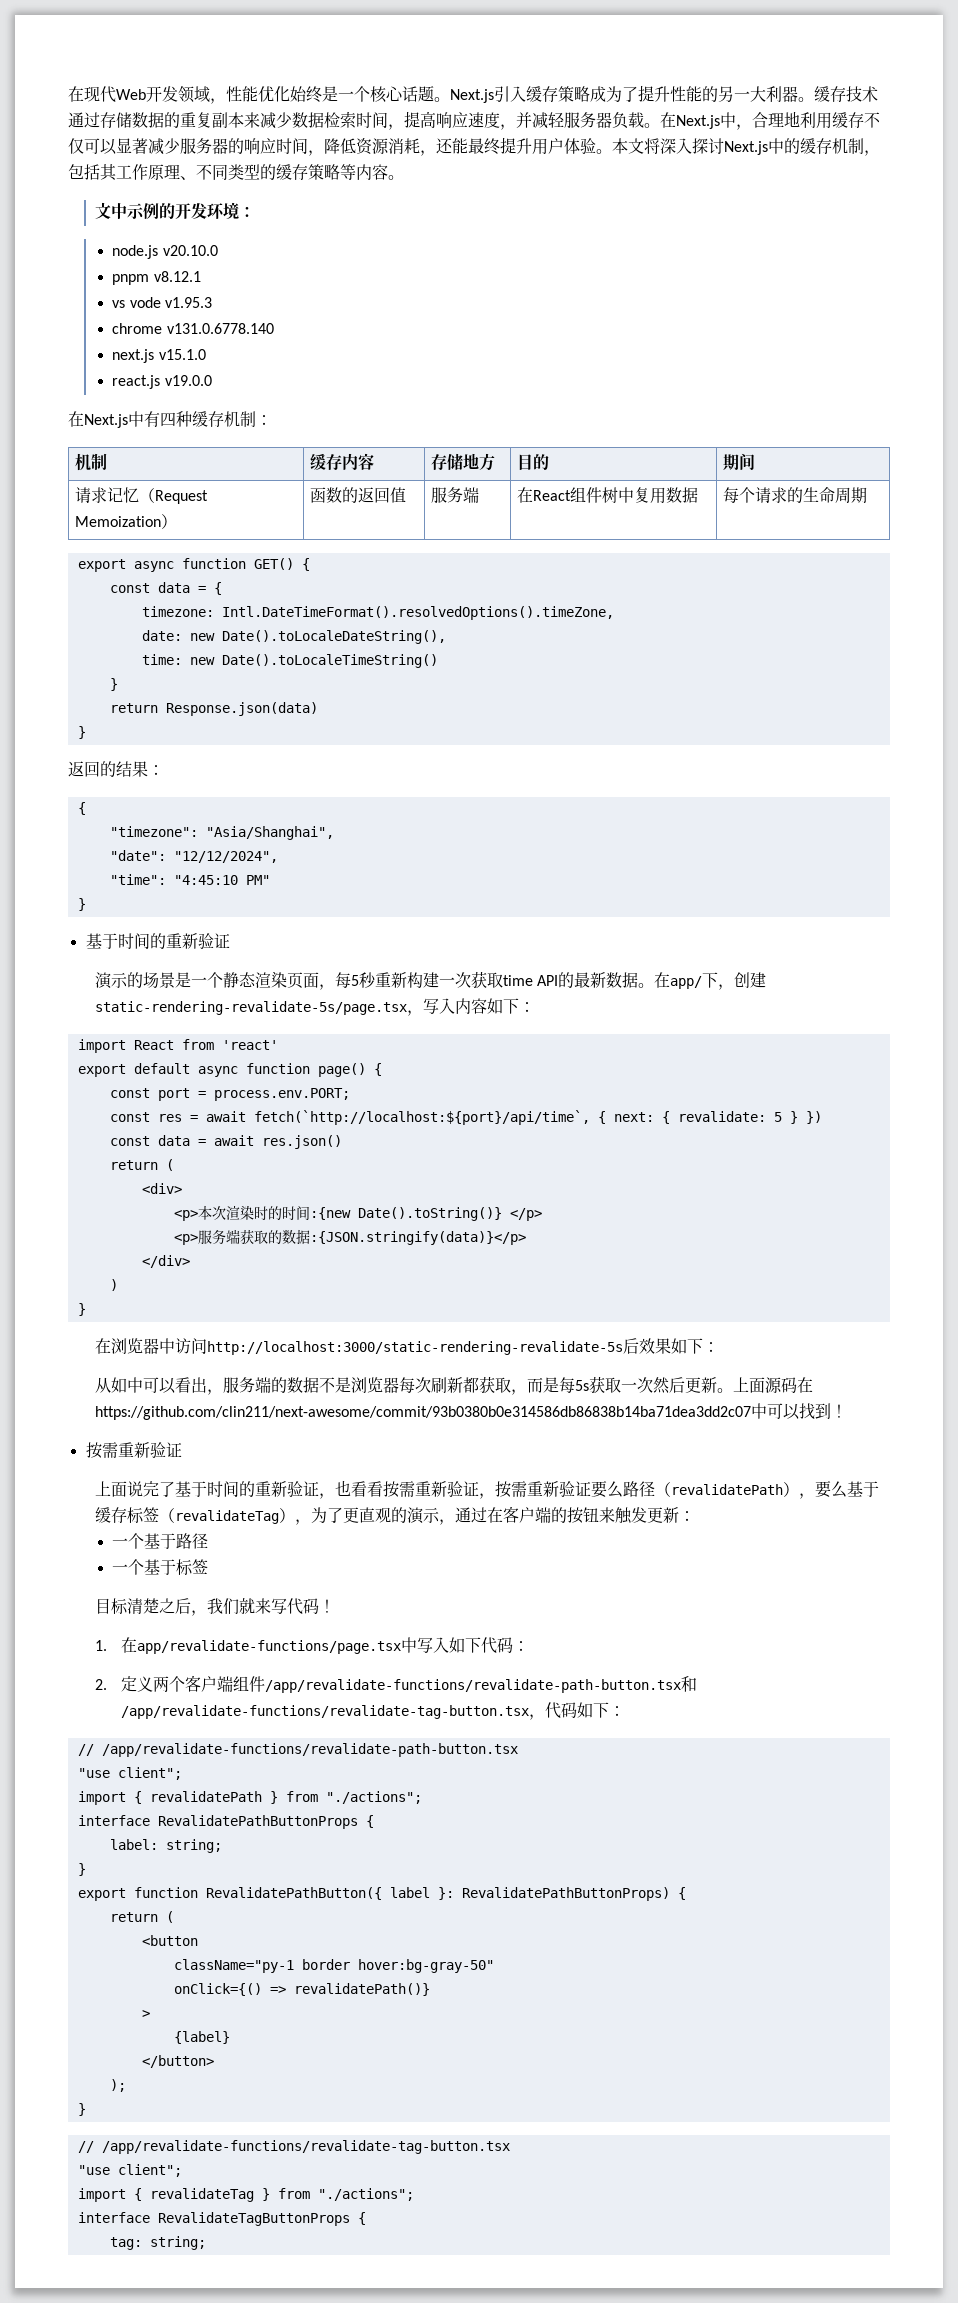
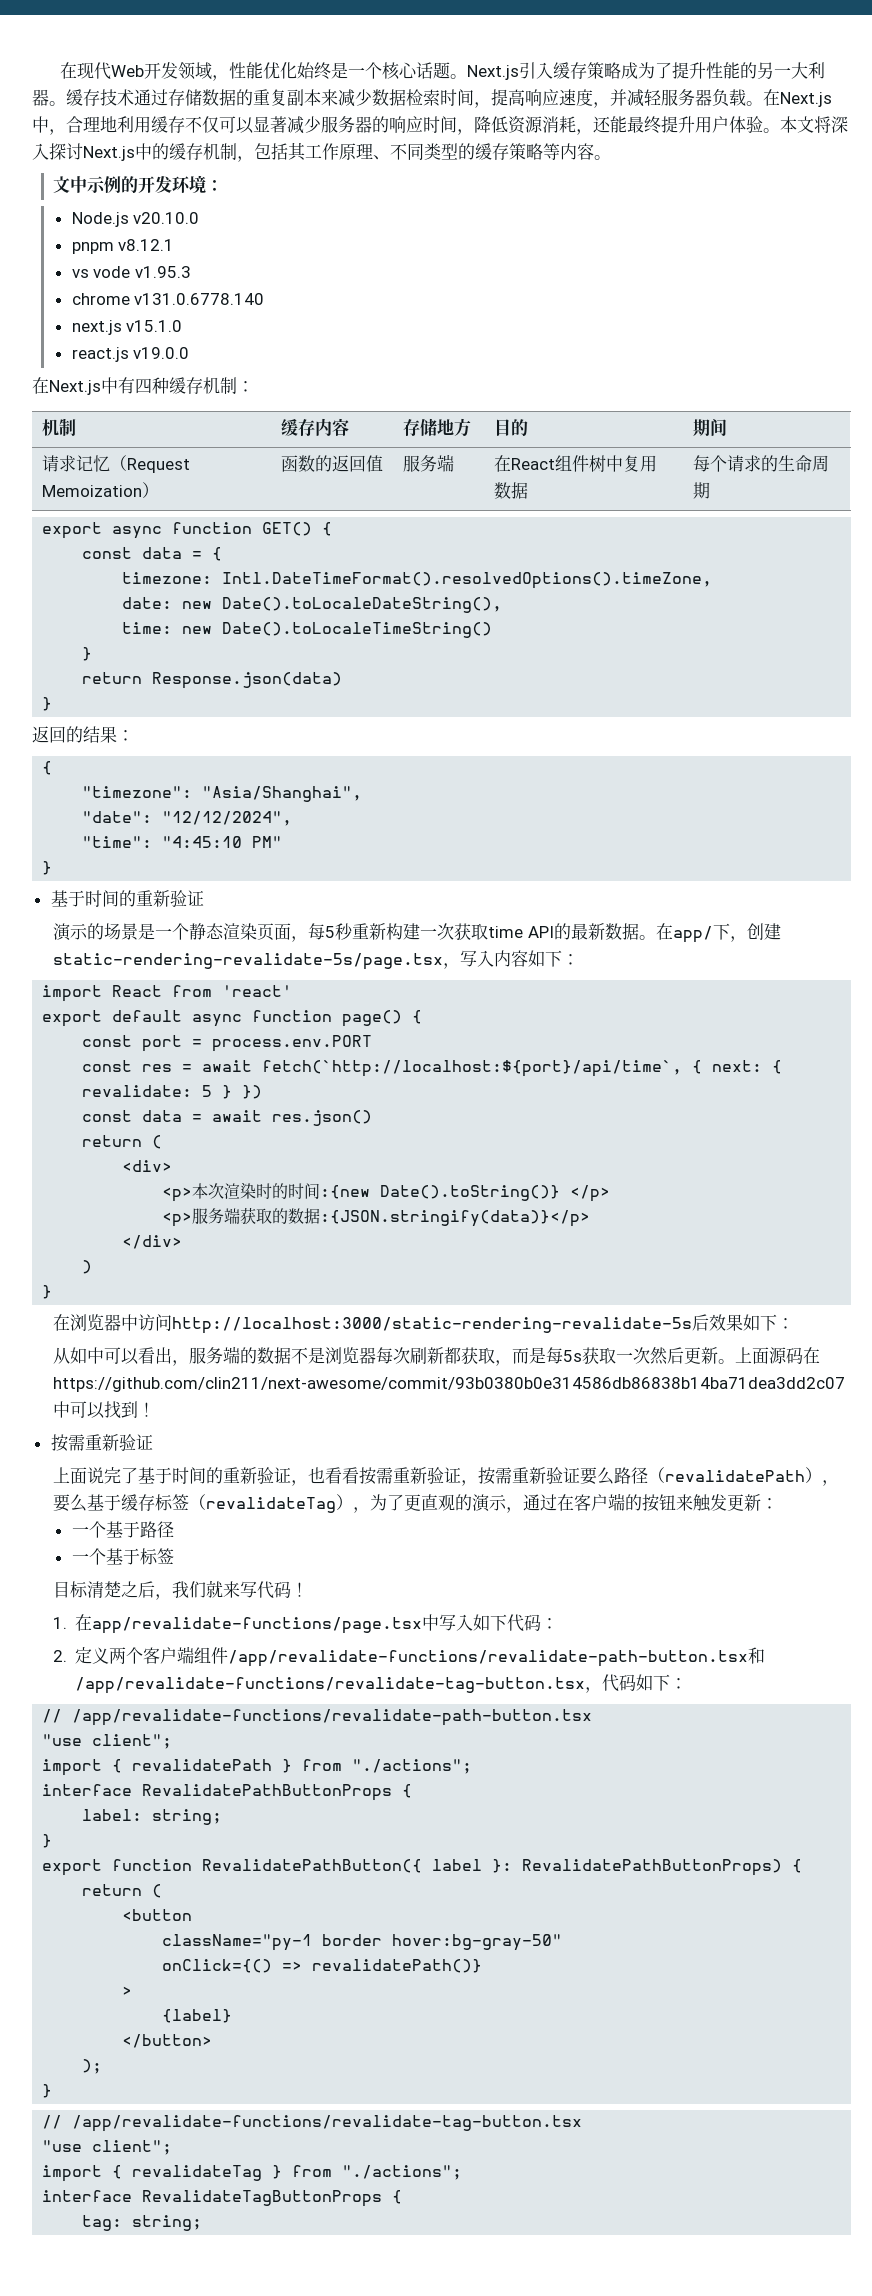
- node.js v20.10.0
+ Node.js v20.10.0
- const port = process.env.PORT;
+ const port = process.env.PORT

